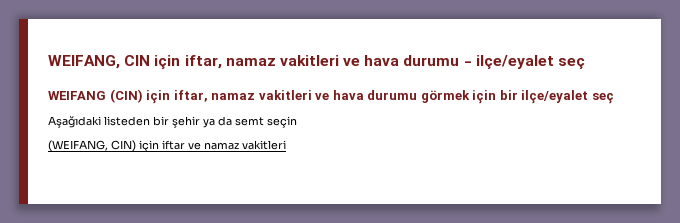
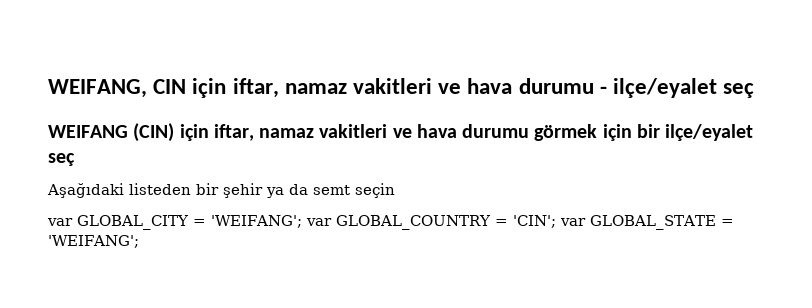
- (WEIFANG, CIN) için iftar ve namaz vakitleri
+ var GLOBAL_CITY = 'WEIFANG'; var GLOBAL_COUNTRY = 'CIN'; var GLOBAL_STATE = 'WEIFANG';

